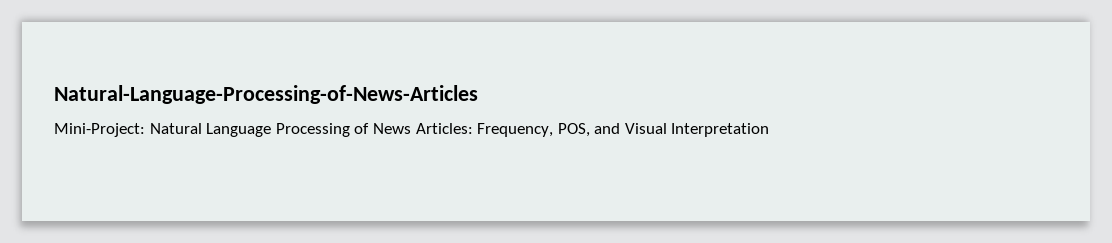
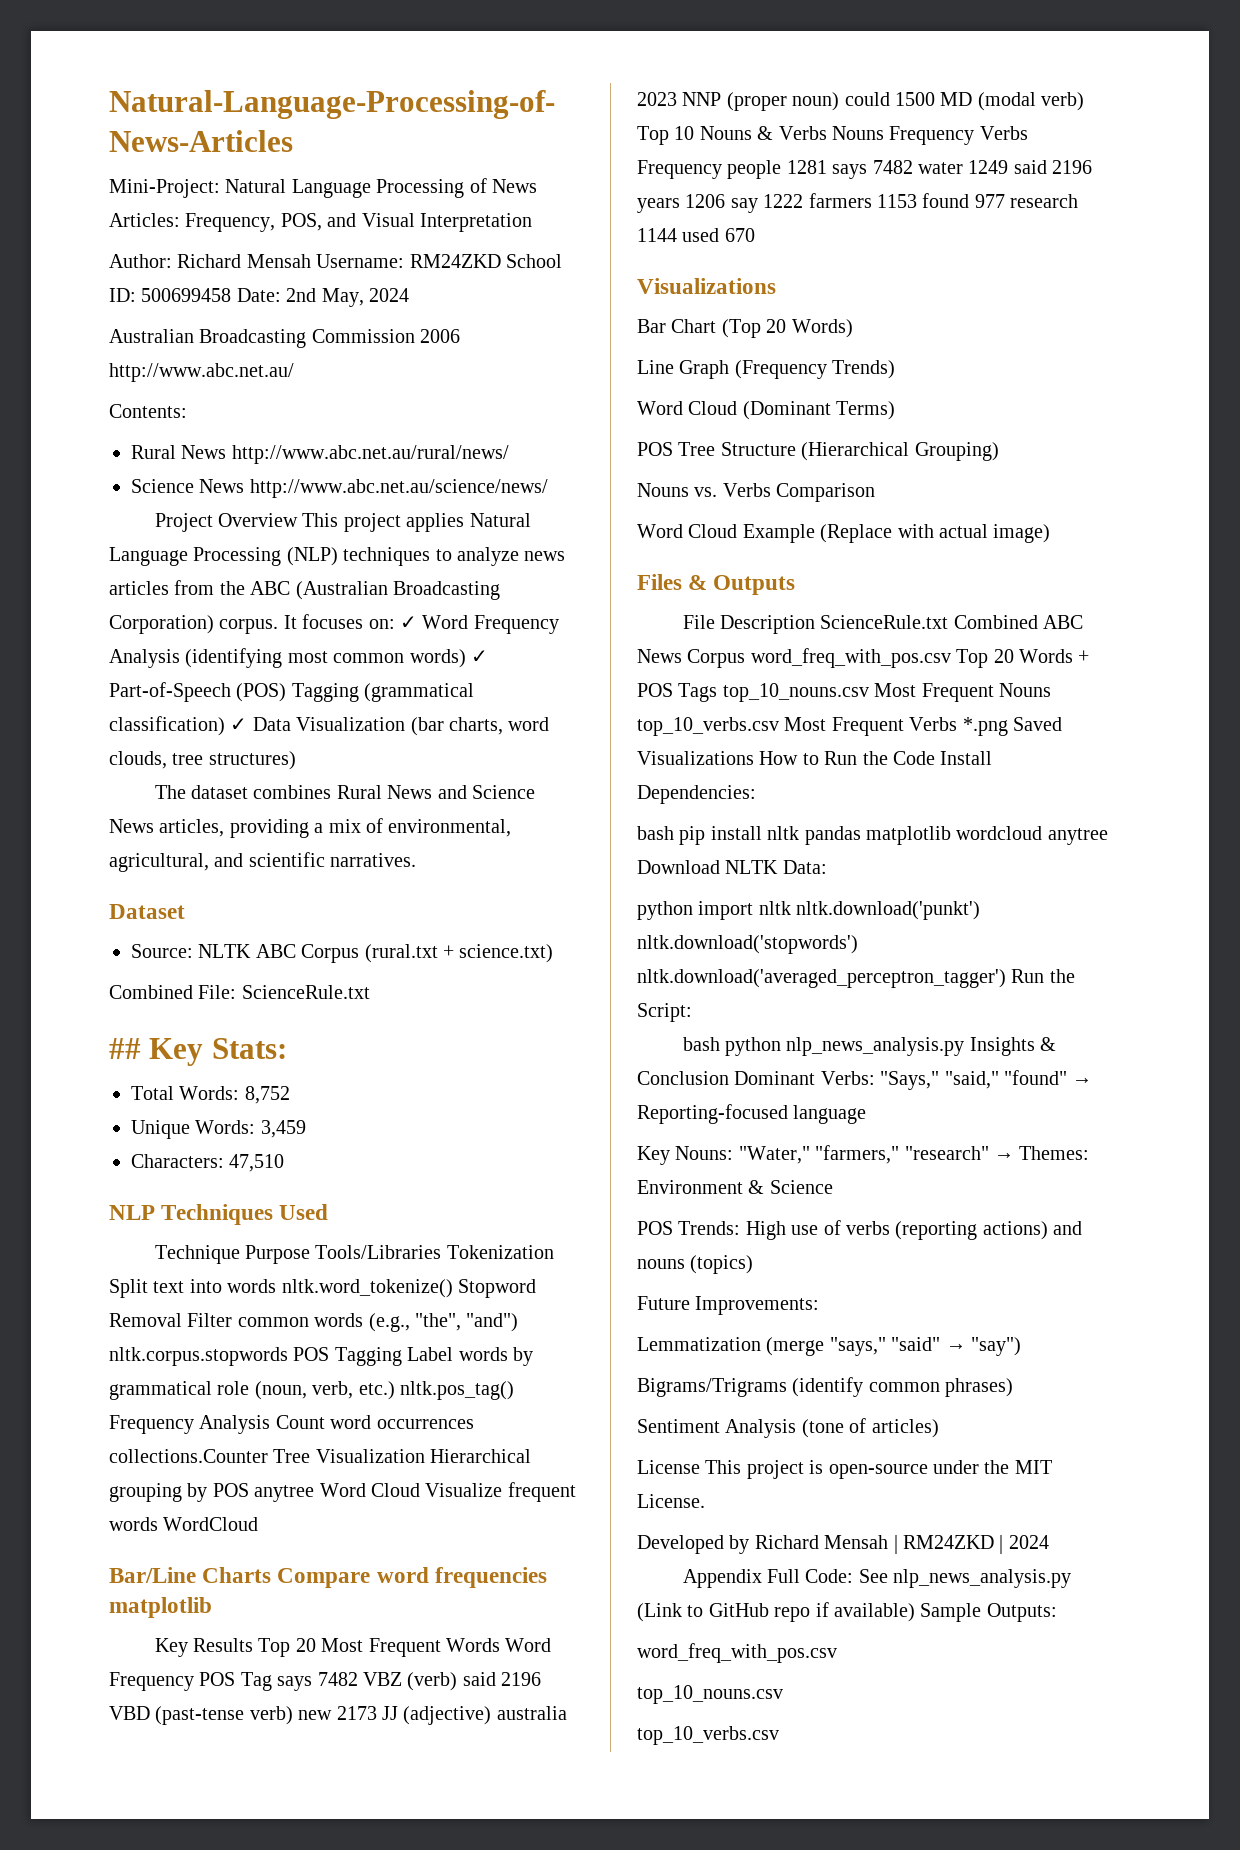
+ Author: Richard Mensah Username: RM24ZKD School ID: 500699458 Date: 2nd May, 2024
+ Australian Broadcasting Commission 2006 http://www.abc.net.au/
+ Contents:
+ Rural News http://www.abc.net.au/rural/news/
+ Science News http://www.abc.net.au/science/news/
+ Project Overview This project applies Natural Language Processing (NLP) techniques to analyze news articles from the ABC (Australian Broadcasting Corporation) corpus. It focuses on: ✓ Word Frequency Analysis (identifying most common words) ✓ Part-of-Speech (POS) Tagging (grammatical classification) ✓ Data Visualization (bar charts, word clouds, tree structures)
+ The dataset combines Rural News and Science News articles, providing a mix of environmental, agricultural, and scientific narratives.
+ Dataset
+ Source: NLTK ABC Corpus (rural.txt + science.txt)
+ Combined File: ScienceRule.txt
+ ## Key Stats:
+ Total Words: 8,752
+ Unique Words: 3,459
+ Characters: 47,510
+ NLP Techniques Used
+ Technique Purpose Tools/Libraries Tokenization Split text into words nltk.word_tokenize() Stopword Removal Filter common words (e.g., "the", "and") nltk.corpus.stopwords POS Tagging Label words by grammatical role (noun, verb, etc.) nltk.pos_tag() Frequency Analysis Count word occurrences collections.Counter Tree Visualization Hierarchical grouping by POS anytree Word Cloud Visualize frequent words WordCloud
+ Bar/Line Charts Compare word frequencies matplotlib
+ Key Results Top 20 Most Frequent Words Word Frequency POS Tag says 7482 VBZ (verb) said 2196 VBD (past-tense verb) new 2173 JJ (adjective) australia 2023 NNP (proper noun) could 1500 MD (modal verb) Top 10 Nouns & Verbs Nouns Frequency Verbs Frequency people 1281 says 7482 water 1249 said 2196 years 1206 say 1222 farmers 1153 found 977 research 1144 used 670
+ Visualizations
+ Bar Chart (Top 20 Words)
+ Line Graph (Frequency Trends)
+ Word Cloud (Dominant Terms)
+ POS Tree Structure (Hierarchical Grouping)
+ Nouns vs. Verbs Comparison
+ Word Cloud Example (Replace with actual image)
+ Files & Outputs
+ File Description ScienceRule.txt Combined ABC News Corpus word_freq_with_pos.csv Top 20 Words + POS Tags top_10_nouns.csv Most Frequent Nouns top_10_verbs.csv Most Frequent Verbs *.png Saved Visualizations How to Run the Code Install Dependencies:
+ bash pip install nltk pandas matplotlib wordcloud anytree Download NLTK Data:
+ python import nltk nltk.download('punkt') nltk.download('stopwords') nltk.download('averaged_perceptron_tagger') Run the Script:
+ bash python nlp_news_analysis.py Insights & Conclusion Dominant Verbs: "Says," "said," "found" → Reporting-focused language
+ Key Nouns: "Water," "farmers," "research" → Themes: Environment & Science
+ POS Trends: High use of verbs (reporting actions) and nouns (topics)
+ Future Improvements:
+ Lemmatization (merge "says," "said" → "say")
+ Bigrams/Trigrams (identify common phrases)
+ Sentiment Analysis (tone of articles)
+ License This project is open-source under the MIT License.
+ Developed by Richard Mensah | RM24ZKD | 2024
+ Appendix Full Code: See nlp_news_analysis.py (Link to GitHub repo if available) Sample Outputs:
+ word_freq_with_pos.csv
+ top_10_nouns.csv
+ top_10_verbs.csv

